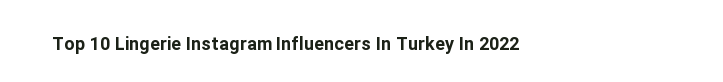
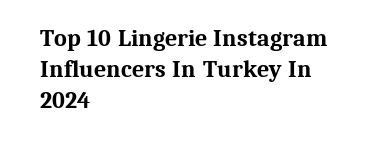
- Top 10 Lingerie Instagram Influencers In Turkey In 2022
+ Top 10 Lingerie Instagram Influencers In Turkey In 2024

